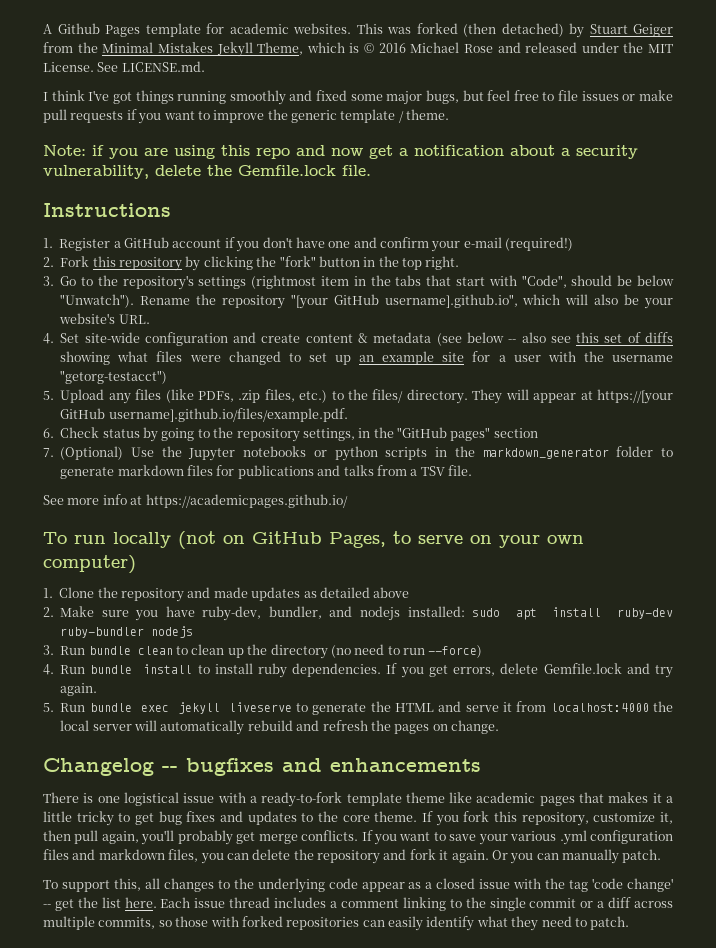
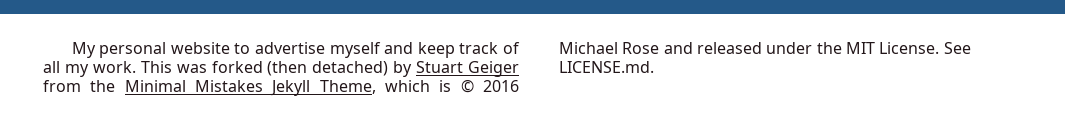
- A Github Pages template for academic websites.
+ My personal website to advertise myself and keep track of all my work.
- I think I've got things running smoothly and fixed some major bugs, but feel free to file issues or make pull requests if you want to improve the generic template / theme.
- Note: if you are using this repo and now get a notification about a security vulnerability, delete the Gemfile.lock file.
- Instructions
- 1. Register a GitHub account if you don't have one and confirm your e-mail (required!)
- 2. Fork this repository by clicking the "fork" button in the top right.
- 3. Go to the repository's settings (rightmost item in the tabs that start with "Code", should be below "Unwatch"). Rename the repository "[your GitHub username].github.io", which will also be your website's URL.
- 4. Set site-wide configuration and create content & metadata (see below -- also see this set of diffs showing what files were changed to set up an example site for a user with the username "getorg-testacct")
- 5. Upload any files (like PDFs, .zip files, etc.) to the files/ directory. They will appear at https://[your GitHub username].github.io/files/example.pdf.
- 6. Check status by going to the repository settings, in the "GitHub pages" section
- 7. (Optional) Use the Jupyter notebooks or python scripts in the markdown_generator folder to generate markdown files for publications and talks from a TSV file.
- See more info at https://academicpages.github.io/
- To run locally (not on GitHub Pages, to serve on your own computer)
- 1. Clone the repository and made updates as detailed above
- 2. Make sure you have ruby-dev, bundler, and nodejs installed: sudo apt install ruby-dev ruby-bundler nodejs
- 3. Run bundle clean to clean up the directory (no need to run --force)
- 4. Run bundle install to install ruby dependencies. If you get errors, delete Gemfile.lock and try again.
- 5. Run bundle exec jekyll liveserve to generate the HTML and serve it from localhost:4000 the local server will automatically rebuild and refresh the pages on change.
- Changelog -- bugfixes and enhancements
- There is one logistical issue with a ready-to-fork template theme like academic pages that makes it a little tricky to get bug fixes and updates to the core theme. If you fork this repository, customize it, then pull again, you'll probably get merge conflicts. If you want to save your various .yml configuration files and markdown files, you can delete the repository and fork it again. Or you can manually patch.
- To support this, all changes to the underlying code appear as a closed issue with the tag 'code change' -- get the list here. Each issue thread includes a comment linking to the single commit or a diff across multiple commits, so those with forked repositories can easily identify what they need to patch.

